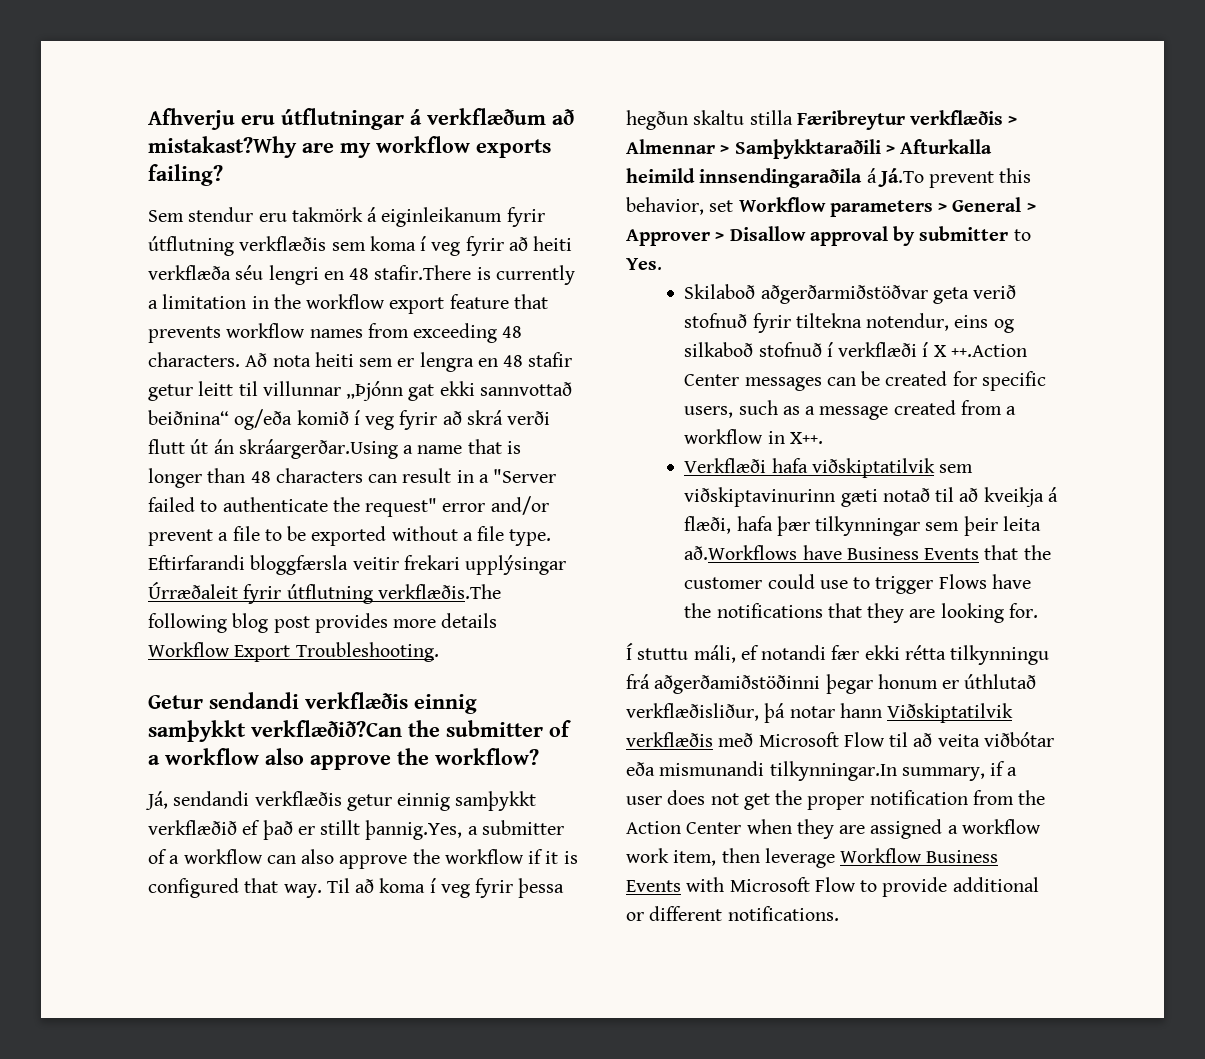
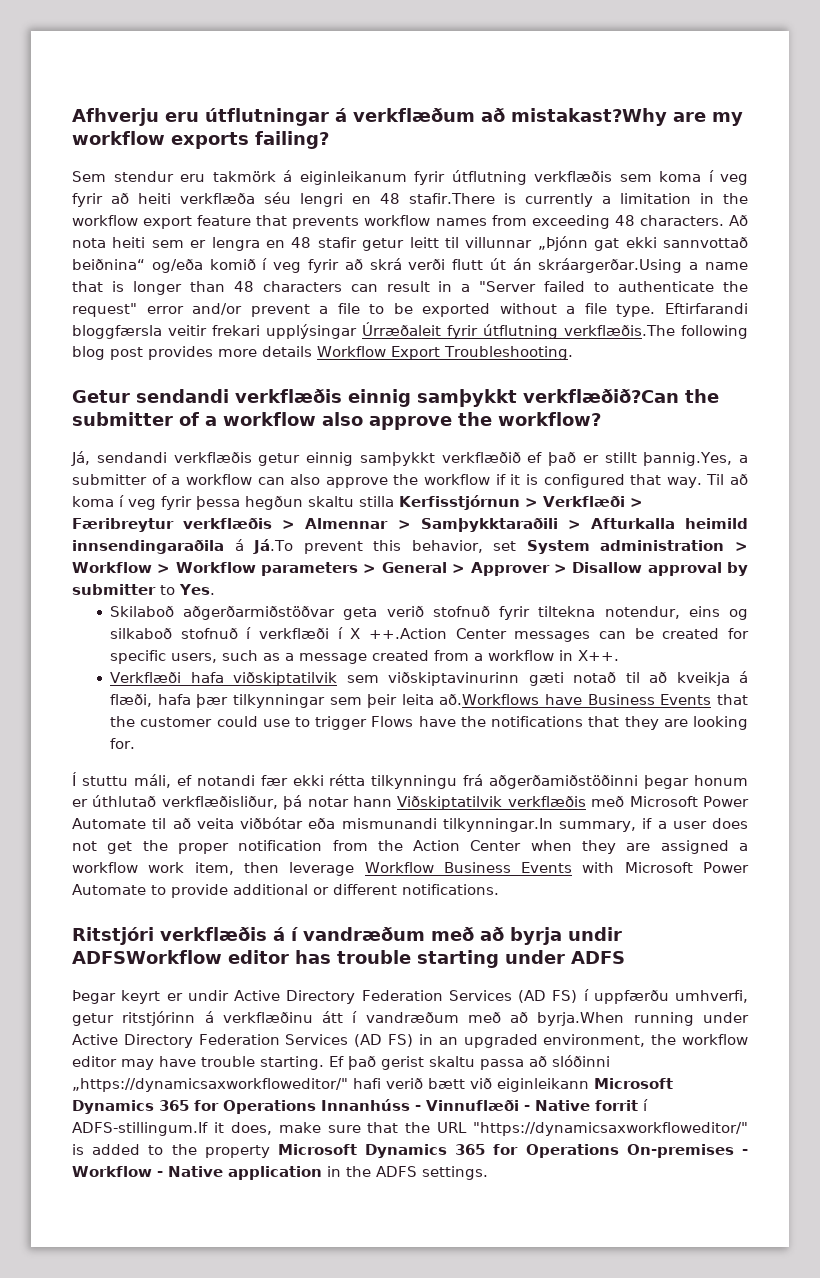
- Til að koma í veg fyrir þessa hegðun skaltu stilla Færibreytur verkflæðis > Almennar > Samþykktaraðili > Afturkalla heimild innsendingaraðila á Já.To prevent this behavior, set Workflow parameters > General > Approver > Disallow approval by submitter to Yes.
+ Til að koma í veg fyrir þessa hegðun skaltu stilla Kerfisstjórnun > Verkflæði > Færibreytur verkflæðis > Almennar > Samþykktaraðili > Afturkalla heimild innsendingaraðila á Já.To prevent this behavior, set System administration > Workflow > Workflow parameters > General > Approver > Disallow approval by submitter to Yes.
- Í stuttu máli, ef notandi fær ekki rétta tilkynningu frá aðgerðamiðstöðinni þegar honum er úthlutað verkflæðisliður, þá notar hann Viðskiptatilvik verkflæðis með Microsoft Flow til að veita viðbótar eða mismunandi tilkynningar.In summary, if a user does not get the proper notification from the Action Center when they are assigned a workflow work item, then leverage Workflow Business Events with Microsoft Flow to provide additional or different notifications.
+ Í stuttu máli, ef notandi fær ekki rétta tilkynningu frá aðgerðamiðstöðinni þegar honum er úthlutað verkflæðisliður, þá notar hann Viðskiptatilvik verkflæðis með Microsoft Power Automate til að veita viðbótar eða mismunandi tilkynningar.In summary, if a user does not get the proper notification from the Action Center when they are assigned a workflow work item, then leverage Workflow Business Events with Microsoft Power Automate to provide additional or different notifications.
+ Ritstjóri verkflæðis á í vandræðum með að byrja undir ADFSWorkflow editor has trouble starting under ADFS
+ Þegar keyrt er undir Active Directory Federation Services (AD FS) í uppfærðu umhverfi, getur ritstjórinn á verkflæðinu átt í vandræðum með að byrja.When running under Active Directory Federation Services (AD FS) in an upgraded environment, the workflow editor may have trouble starting. Ef það gerist skaltu passa að slóðinni „https://dynamicsaxworkfloweditor/" hafi verið bætt við eiginleikann Microsoft Dynamics 365 for Operations Innanhúss - Vinnuflæði - Native forrit í ADFS-stillingum.If it does, make sure that the URL "https://dynamicsaxworkfloweditor/" is added to the property Microsoft Dynamics 365 for Operations On-premises - Workflow - Native application in the ADFS settings.

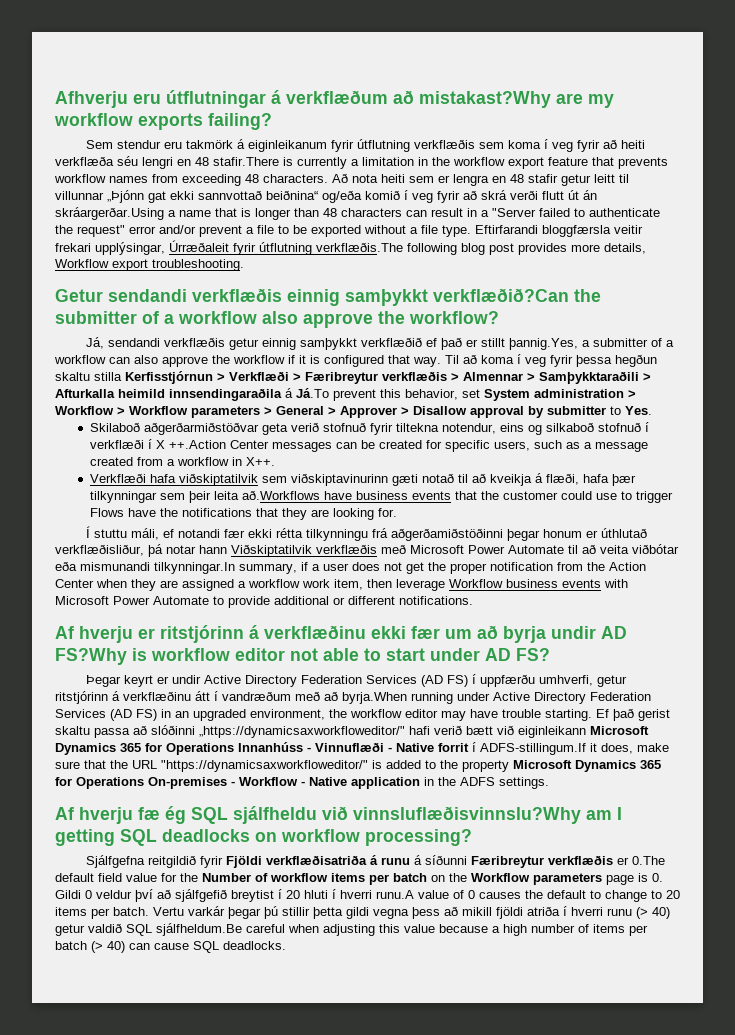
- Eftirfarandi bloggfærsla veitir frekari upplýsingar Úrræðaleit fyrir útflutning verkflæðis.The following blog post provides more details Workflow Export Troubleshooting.
+ Eftirfarandi bloggfærsla veitir frekari upplýsingar, Úrræðaleit fyrir útflutning verkflæðis.The following blog post provides more details, Workflow export troubleshooting.
- Verkflæði hafa viðskiptatilvik sem viðskiptavinurinn gæti notað til að kveikja á flæði, hafa þær tilkynningar sem þeir leita að.Workflows have Business Events that the customer could use to trigger Flows have the notifications that they are looking for.
+ Verkflæði hafa viðskiptatilvik sem viðskiptavinurinn gæti notað til að kveikja á flæði, hafa þær tilkynningar sem þeir leita að.Workflows have business events that the customer could use to trigger Flows have the notifications that they are looking for.
- Í stuttu máli, ef notandi fær ekki rétta tilkynningu frá aðgerðamiðstöðinni þegar honum er úthlutað verkflæðisliður, þá notar hann Viðskiptatilvik verkflæðis með Microsoft Power Automate til að veita viðbótar eða mismunandi tilkynningar.In summary, if a user does not get the proper notification from the Action Center when they are assigned a workflow work item, then leverage Workflow Business Events with Microsoft Power Automate to provide additional or different notifications.
+ Í stuttu máli, ef notandi fær ekki rétta tilkynningu frá aðgerðamiðstöðinni þegar honum er úthlutað verkflæðisliður, þá notar hann Viðskiptatilvik verkflæðis með Microsoft Power Automate til að veita viðbótar eða mismunandi tilkynningar.In summary, if a user does not get the proper notification from the Action Center when they are assigned a workflow work item, then leverage Workflow business events with Microsoft Power Automate to provide additional or different notifications.
- Ritstjóri verkflæðis á í vandræðum með að byrja undir ADFSWorkflow editor has trouble starting under ADFS
+ Af hverju er ritstjórinn á verkflæðinu ekki fær um að byrja undir AD FS?Why is workflow editor not able to start under AD FS?
+ Af hverju fæ ég SQL sjálfheldu við vinnsluflæðisvinnslu?Why am I getting SQL deadlocks on workflow processing?
+ Sjálfgefna reitgildið fyrir Fjöldi verkflæðisatriða á runu á síðunni Færibreytur verkflæðis er 0.The default field value for the Number of workflow items per batch on the Workflow parameters page is 0. Gildi 0 veldur því að sjálfgefið breytist í 20 hluti í hverri runu.A value of 0 causes the default to change to 20 items per batch. Vertu varkár þegar þú stillir þetta gildi vegna þess að mikill fjöldi atriða í hverri runu (> 40) getur valdið SQL sjálfheldum.Be careful when adjusting this value because a high number of items per batch (> 40) can cause SQL deadlocks.

